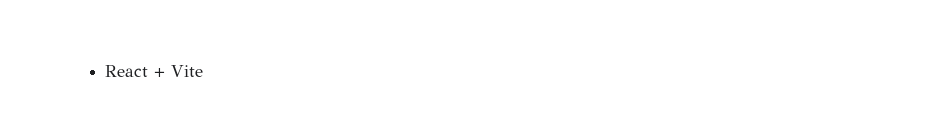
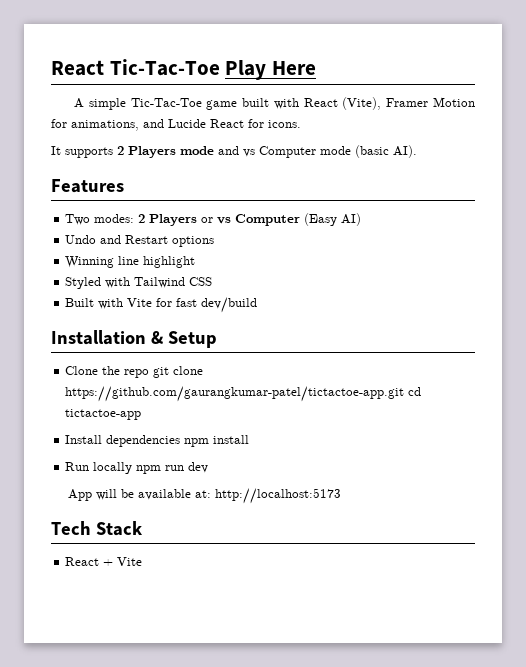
+ React Tic-Tac-Toe Play Here
+ A simple Tic-Tac-Toe game built with React (Vite), Framer Motion for animations, and Lucide React for icons.
+ It supports 2 Players mode and vs Computer mode (basic AI).
+ Features
+ Two modes: 2 Players or vs Computer (Easy AI)
+ Undo and Restart options
+ Winning line highlight
+ Styled with Tailwind CSS
+ Built with Vite for fast dev/build
+ Installation & Setup
+ Clone the repo git clone https://github.com/gaurangkumar-patel/tictactoe-app.git cd tictactoe-app
+ Install dependencies npm install
+ Run locally npm run dev
+ App will be available at: http://localhost:5173
+ Tech Stack

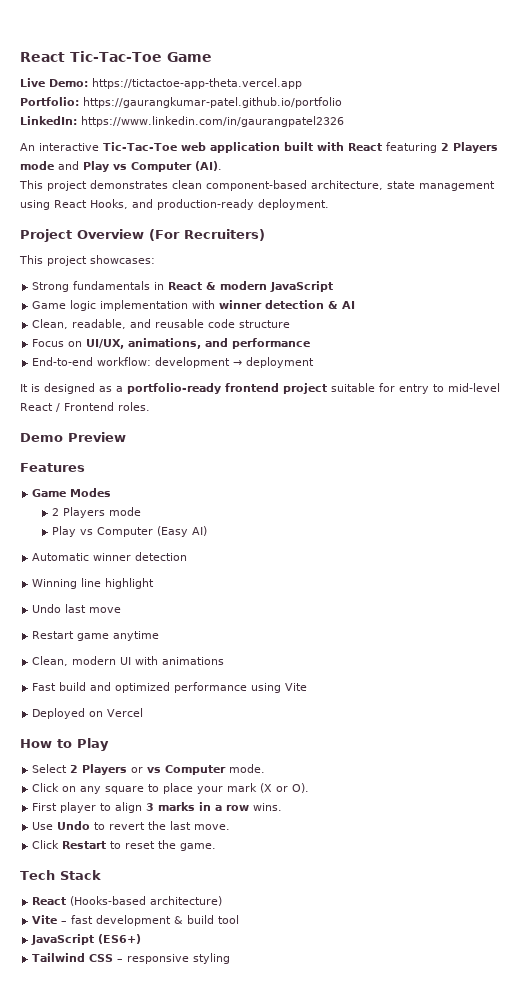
- React Tic-Tac-Toe Play Here
- A simple Tic-Tac-Toe game built with React (Vite), Framer Motion for animations, and Lucide React for icons.
- It supports 2 Players mode and vs Computer mode (basic AI).
+ React Tic-Tac-Toe Game
+ Live Demo: https://tictactoe-app-theta.vercel.app
+ Portfolio: https://gaurangkumar-patel.github.io/portfolio
+ LinkedIn: https://www.linkedin.com/in/gaurangpatel2326
+ An interactive Tic-Tac-Toe web application built with React featuring 2 Players mode and Play vs Computer (AI).
+ This project demonstrates clean component-based architecture, state management using React Hooks, and production-ready deployment.
+ Project Overview (For Recruiters)
+ This project showcases:
+ Strong fundamentals in React & modern JavaScript
+ Game logic implementation with winner detection & AI
+ Clean, readable, and reusable code structure
+ Focus on UI/UX, animations, and performance
+ End-to-end workflow: development → deployment
+ It is designed as a portfolio-ready frontend project suitable for entry to mid-level React / Frontend roles.
+ Demo Preview
  Features
- Two modes: 2 Players or vs Computer (Easy AI)
- Undo and Restart options
+ Game Modes
+ 2 Players mode
+ Play vs Computer (Easy AI)
+ Automatic winner detection
  Winning line highlight
- Styled with Tailwind CSS
- Built with Vite for fast dev/build
- Installation & Setup
- Clone the repo git clone https://github.com/gaurangkumar-patel/tictactoe-app.git cd tictactoe-app
- Install dependencies npm install
- Run locally npm run dev
- App will be available at: http://localhost:5173
+ Undo last move
+ Restart game anytime
+ Clean, modern UI with animations
+ Fast build and optimized performance using Vite
+ Deployed on Vercel
+ How to Play
+ Select 2 Players or vs Computer mode.
+ Click on any square to place your mark (X or O).
+ First player to align 3 marks in a row wins.
+ Use Undo to revert the last move.
+ Click Restart to reset the game.
  Tech Stack
- React + Vite
+ React (Hooks-based architecture)
+ Vite – fast development & build tool
+ JavaScript (ES6+)
+ Tailwind CSS – responsive styling

